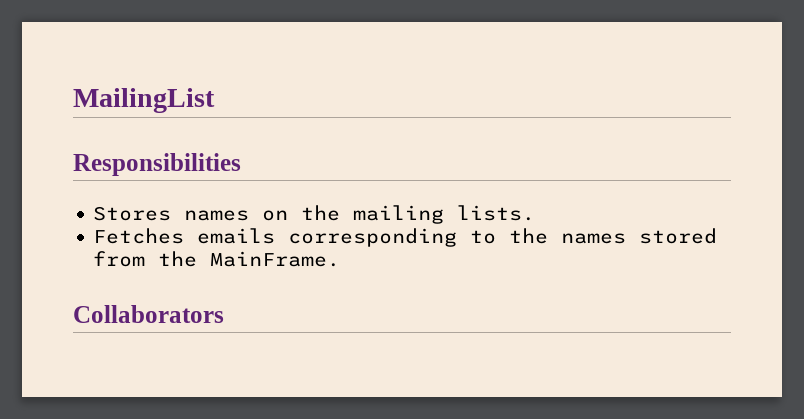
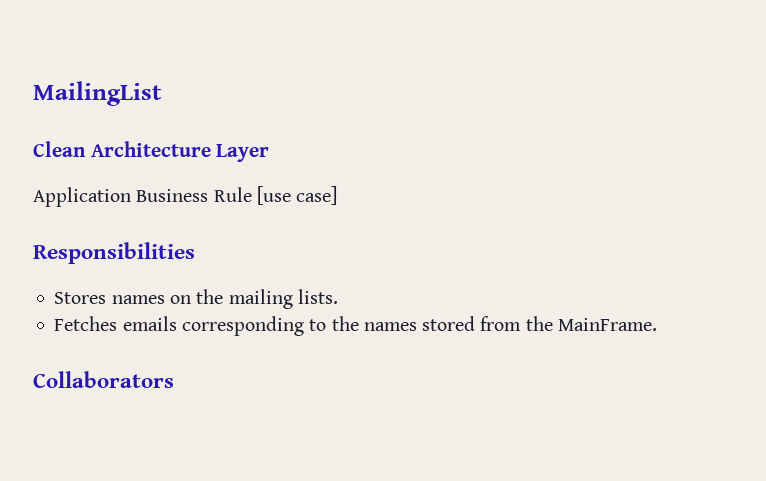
+ Clean Architecture Layer
+ Application Business Rule [use case]

